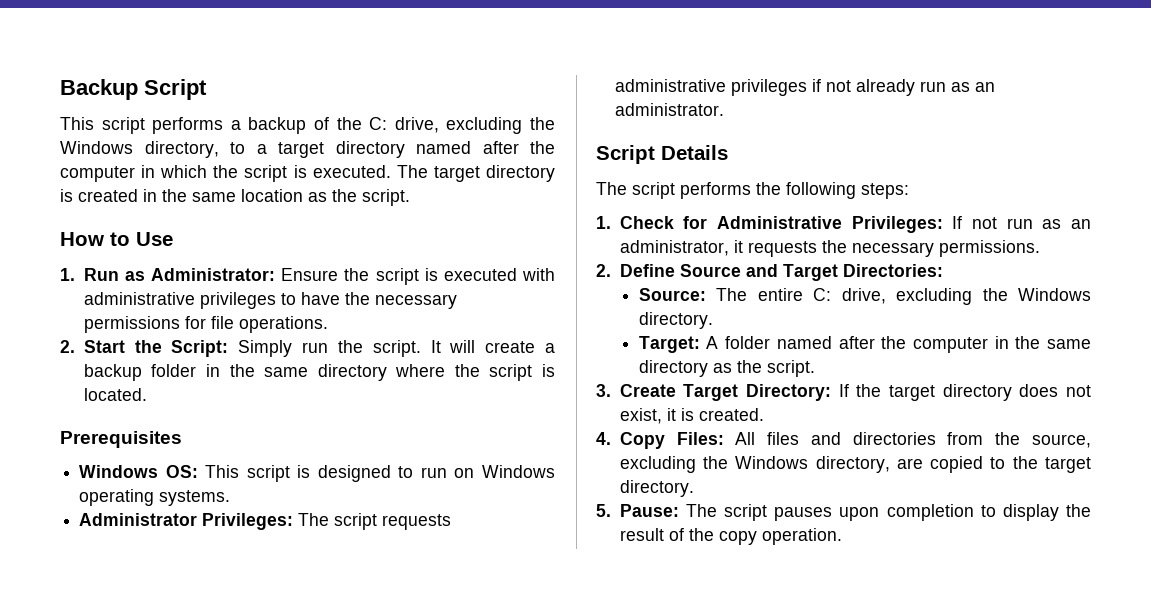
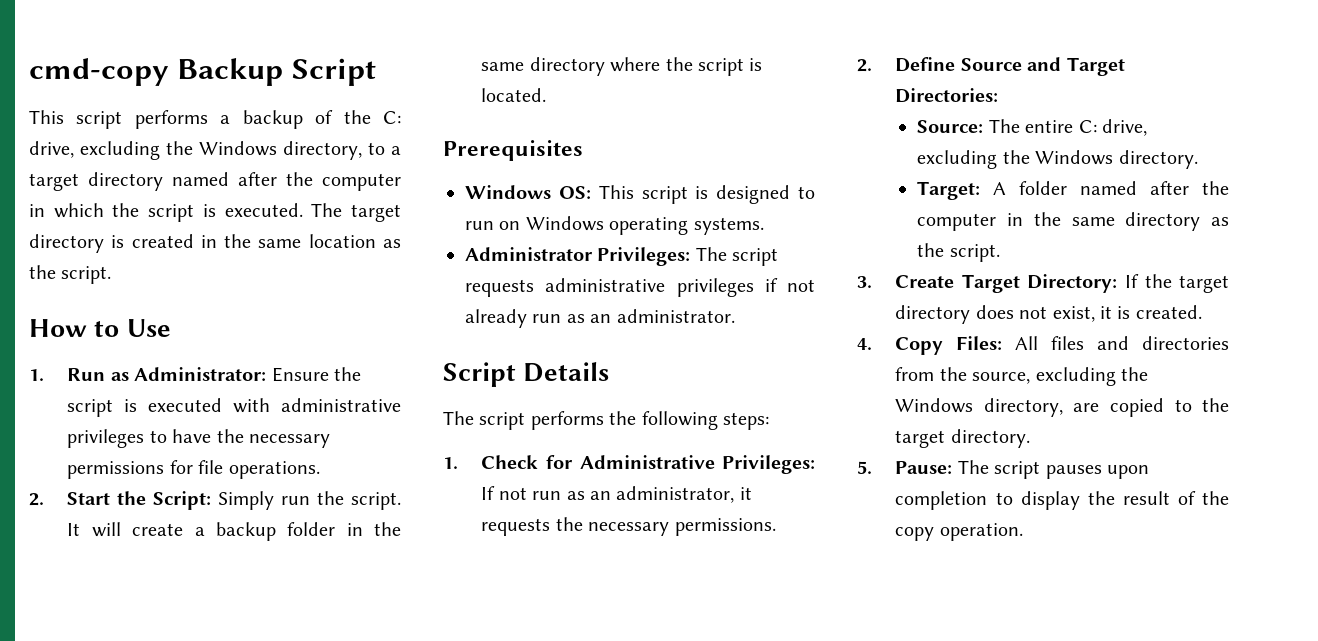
- Backup Script
+ cmd-copy Backup Script

